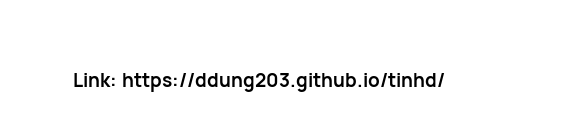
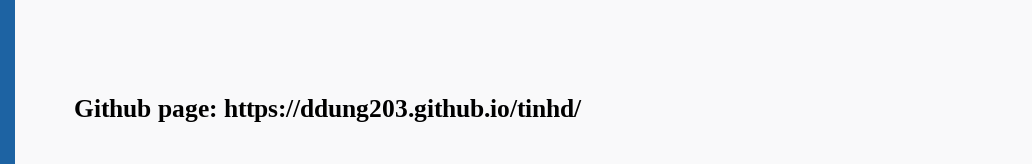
- Link: https://ddung203.github.io/tinhd/
+ Github page: https://ddung203.github.io/tinhd/

